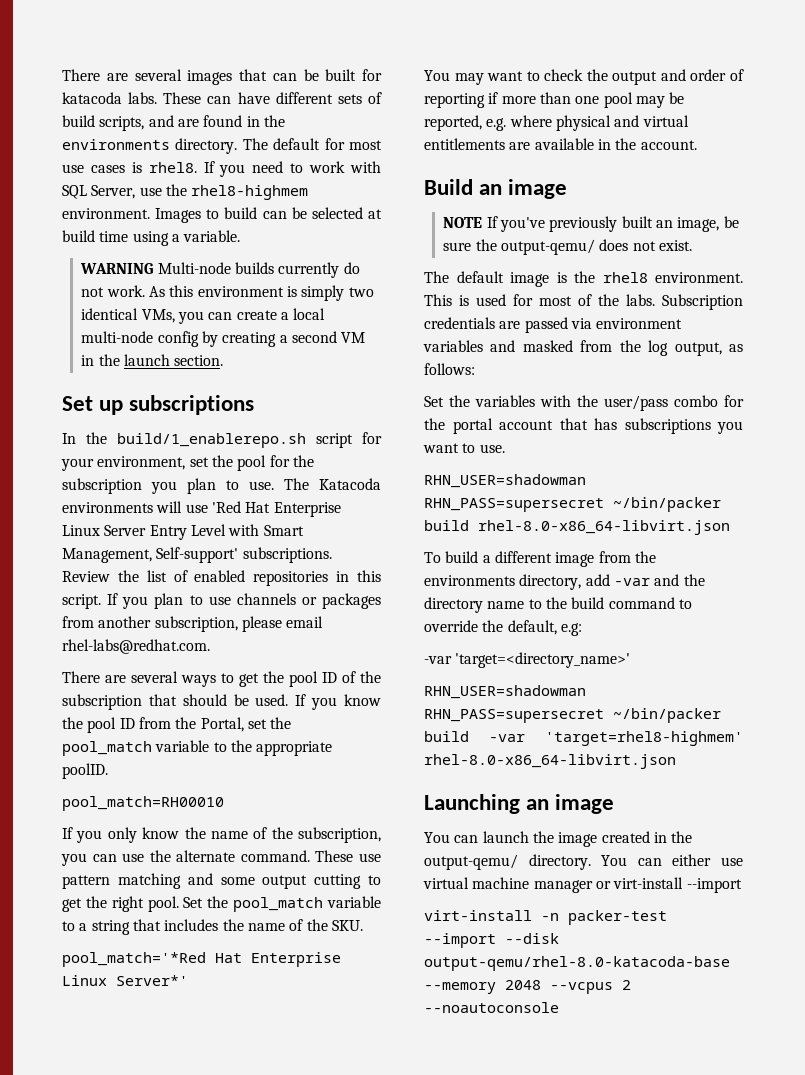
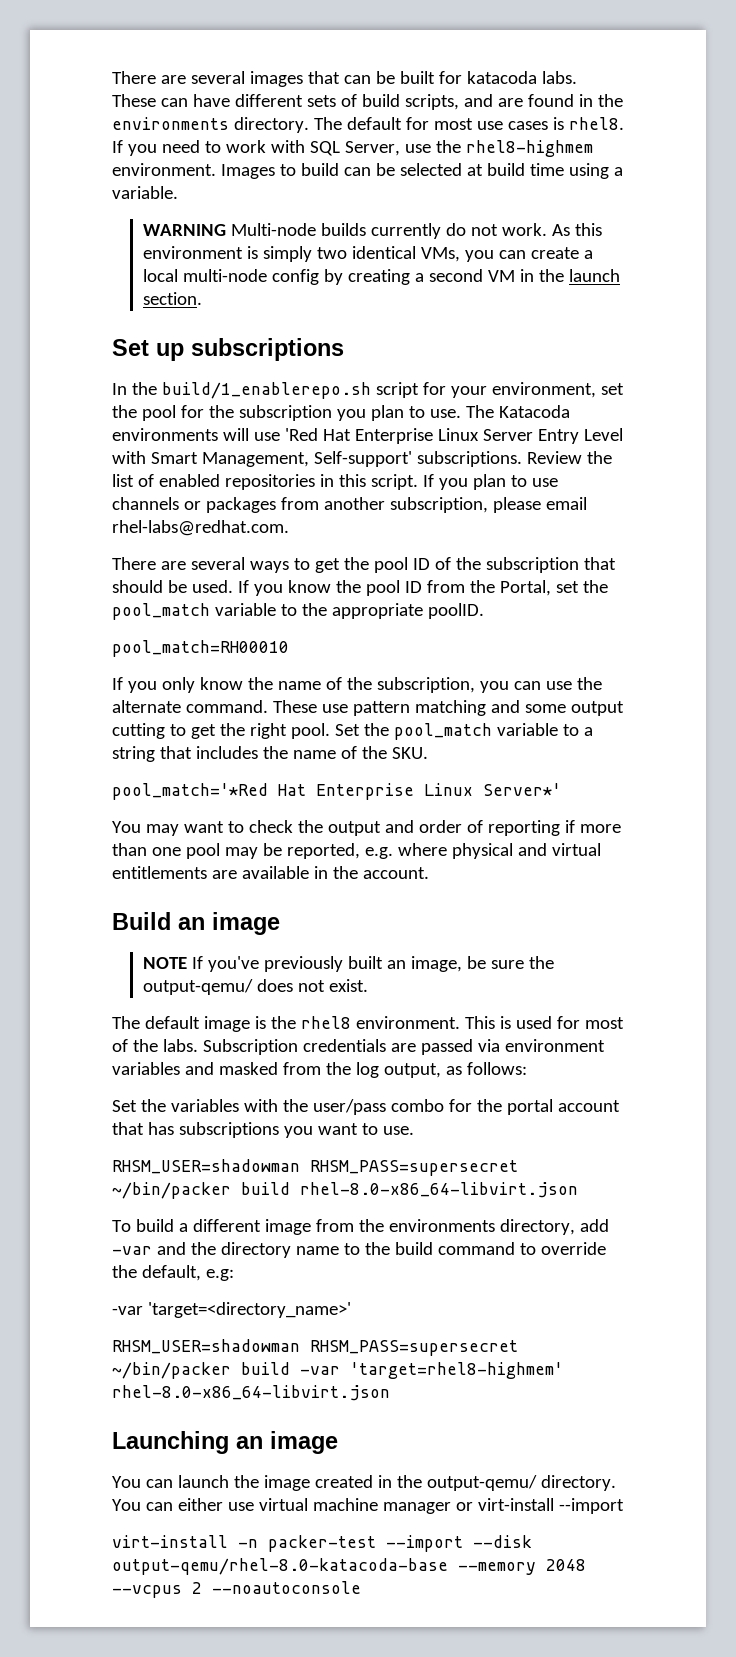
- RHN_USER=shadowman RHN_PASS=supersecret ~/bin/packer build rhel-8.0-x86_64-libvirt.json
+ RHSM_USER=shadowman RHSM_PASS=supersecret ~/bin/packer build rhel-8.0-x86_64-libvirt.json
- RHN_USER=shadowman RHN_PASS=supersecret ~/bin/packer build -var 'target=rhel8-highmem' rhel-8.0-x86_64-libvirt.json
+ RHSM_USER=shadowman RHSM_PASS=supersecret ~/bin/packer build -var 'target=rhel8-highmem' rhel-8.0-x86_64-libvirt.json

